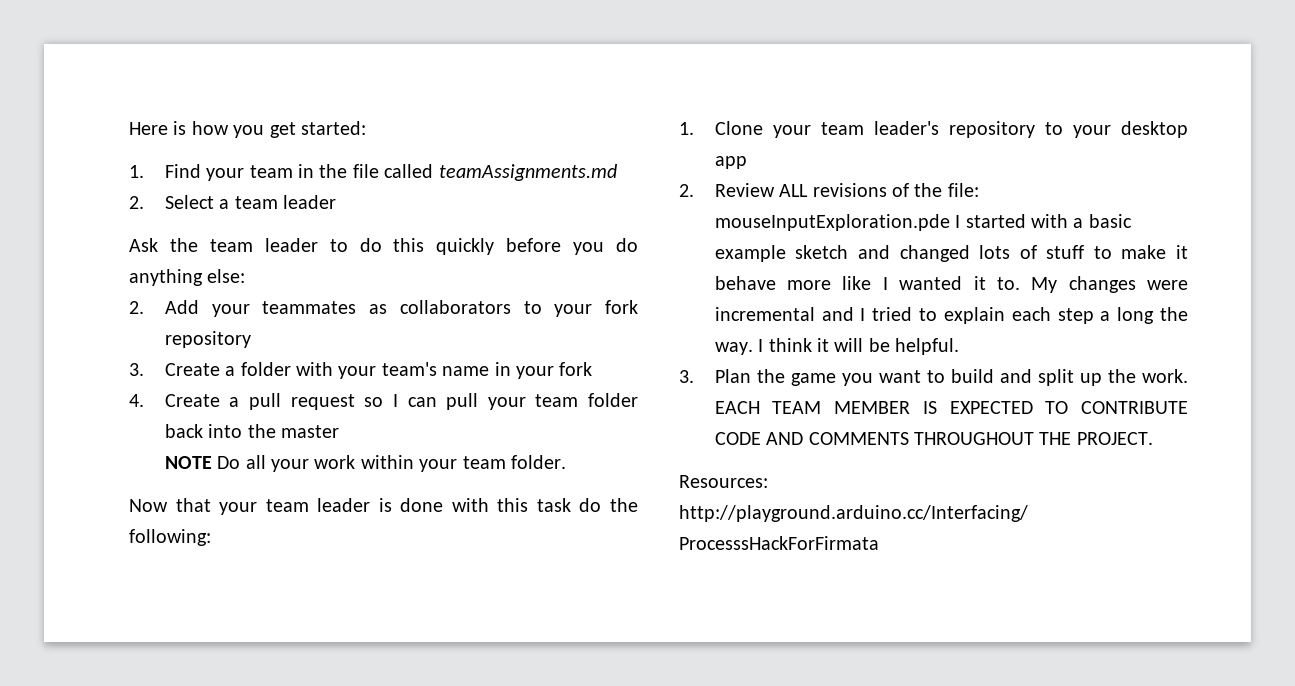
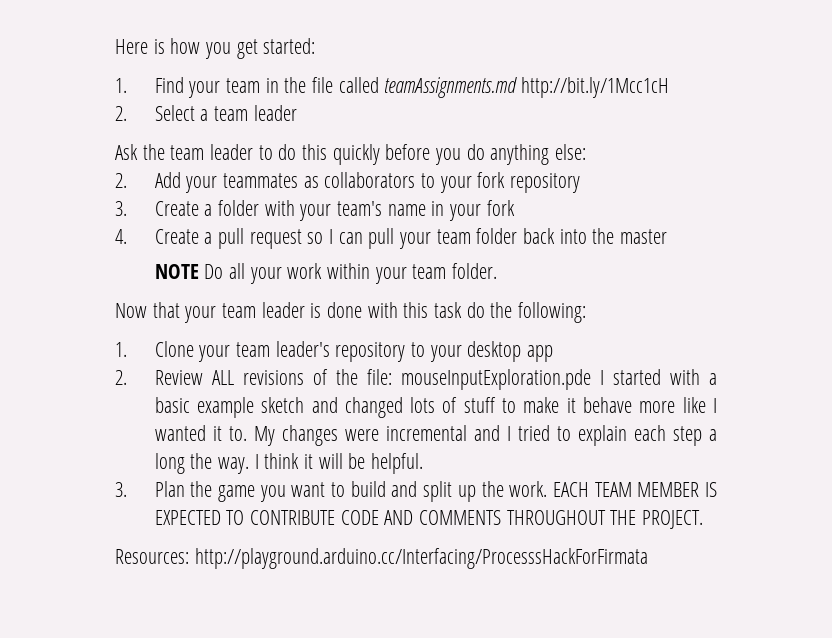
- 1. Find your team in the file called teamAssignments.md
+ 1. Find your team in the file called teamAssignments.md http://bit.ly/1Mcc1cH

